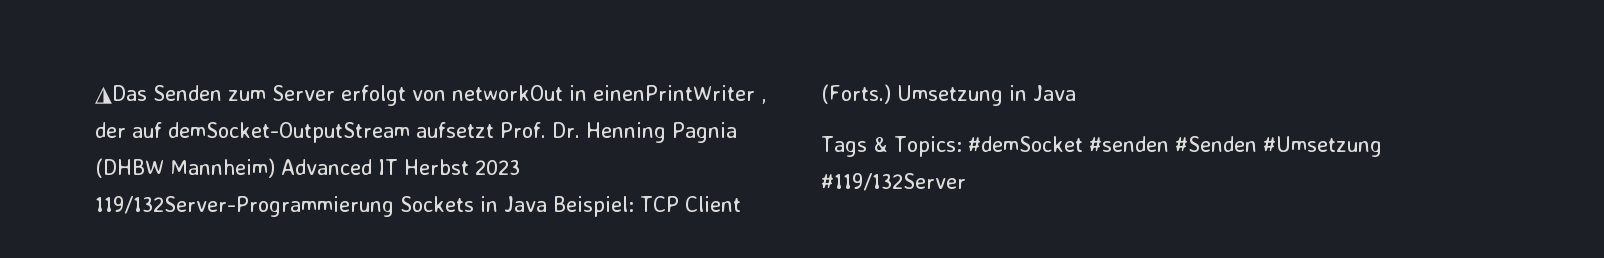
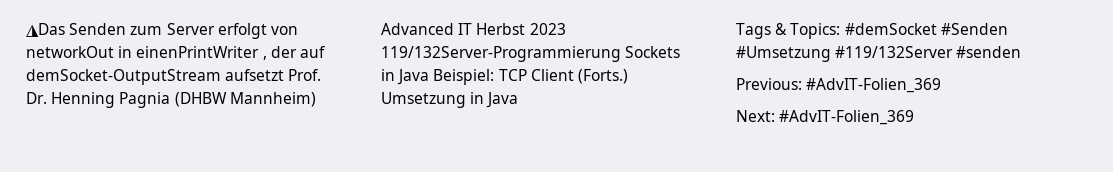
- Tags & Topics: #demSocket #senden #Senden #Umsetzung #119/132Server
+ Tags & Topics: #demSocket #Senden #Umsetzung #119/132Server #senden
+ Previous: #AdvIT-Folien_369
+ Next: #AdvIT-Folien_369

